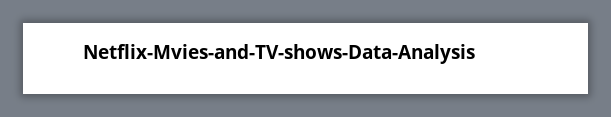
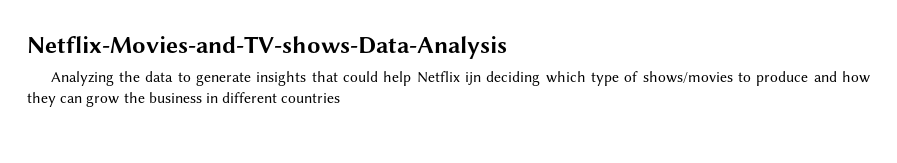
- Netflix-Mvies-and-TV-shows-Data-Analysis
+ Netflix-Movies-and-TV-shows-Data-Analysis
+ Analyzing the data to generate insights that could help Netflix ijn deciding which type of shows/movies to produce and how they can grow the business in different countries

